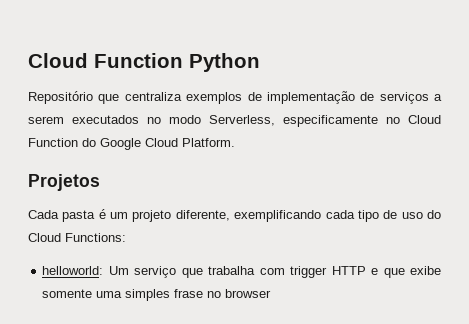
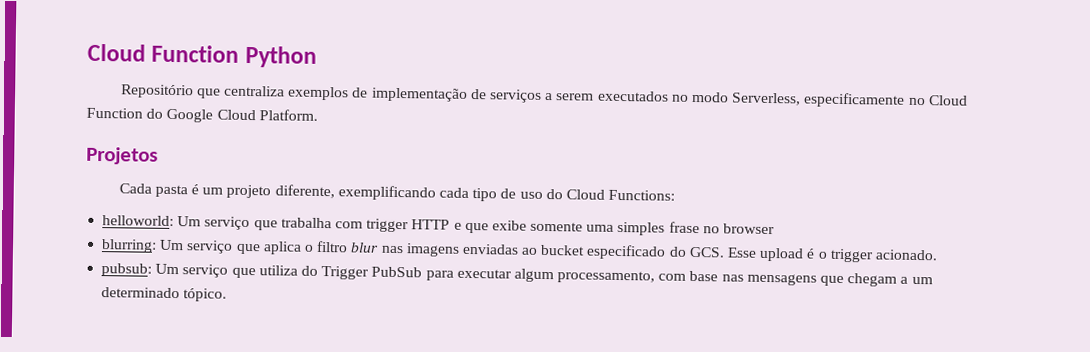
+ blurring: Um serviço que aplica o filtro blur nas imagens enviadas ao bucket especificado do GCS. Esse upload é o trigger acionado.
+ pubsub: Um serviço que utiliza do Trigger PubSub para executar algum processamento, com base nas mensagens que chegam a um determinado tópico.

